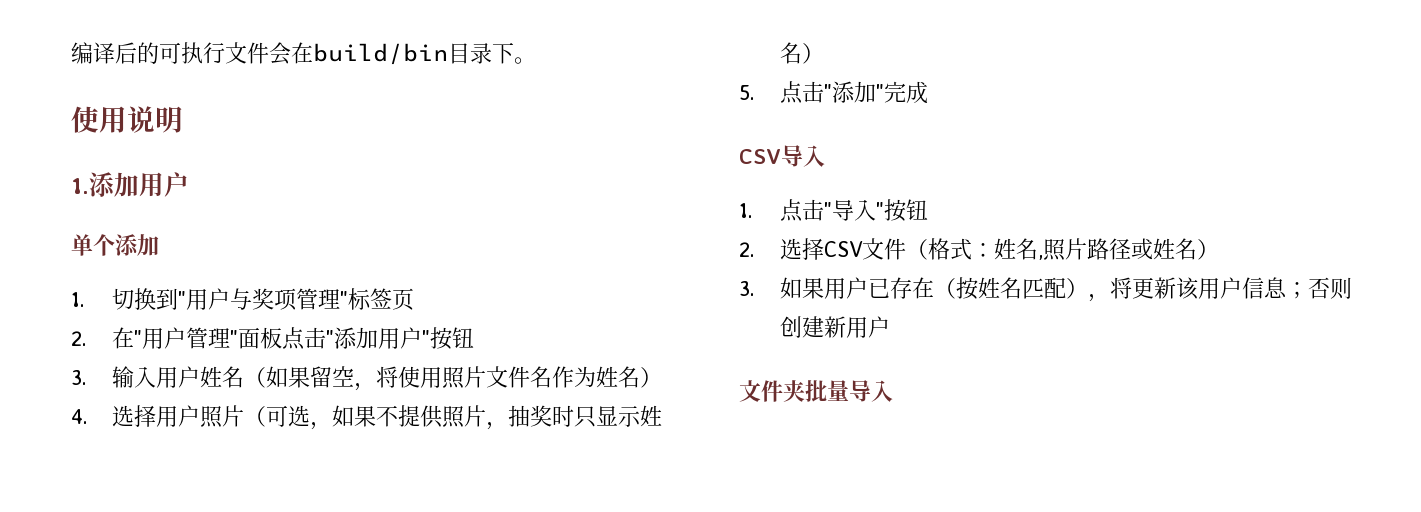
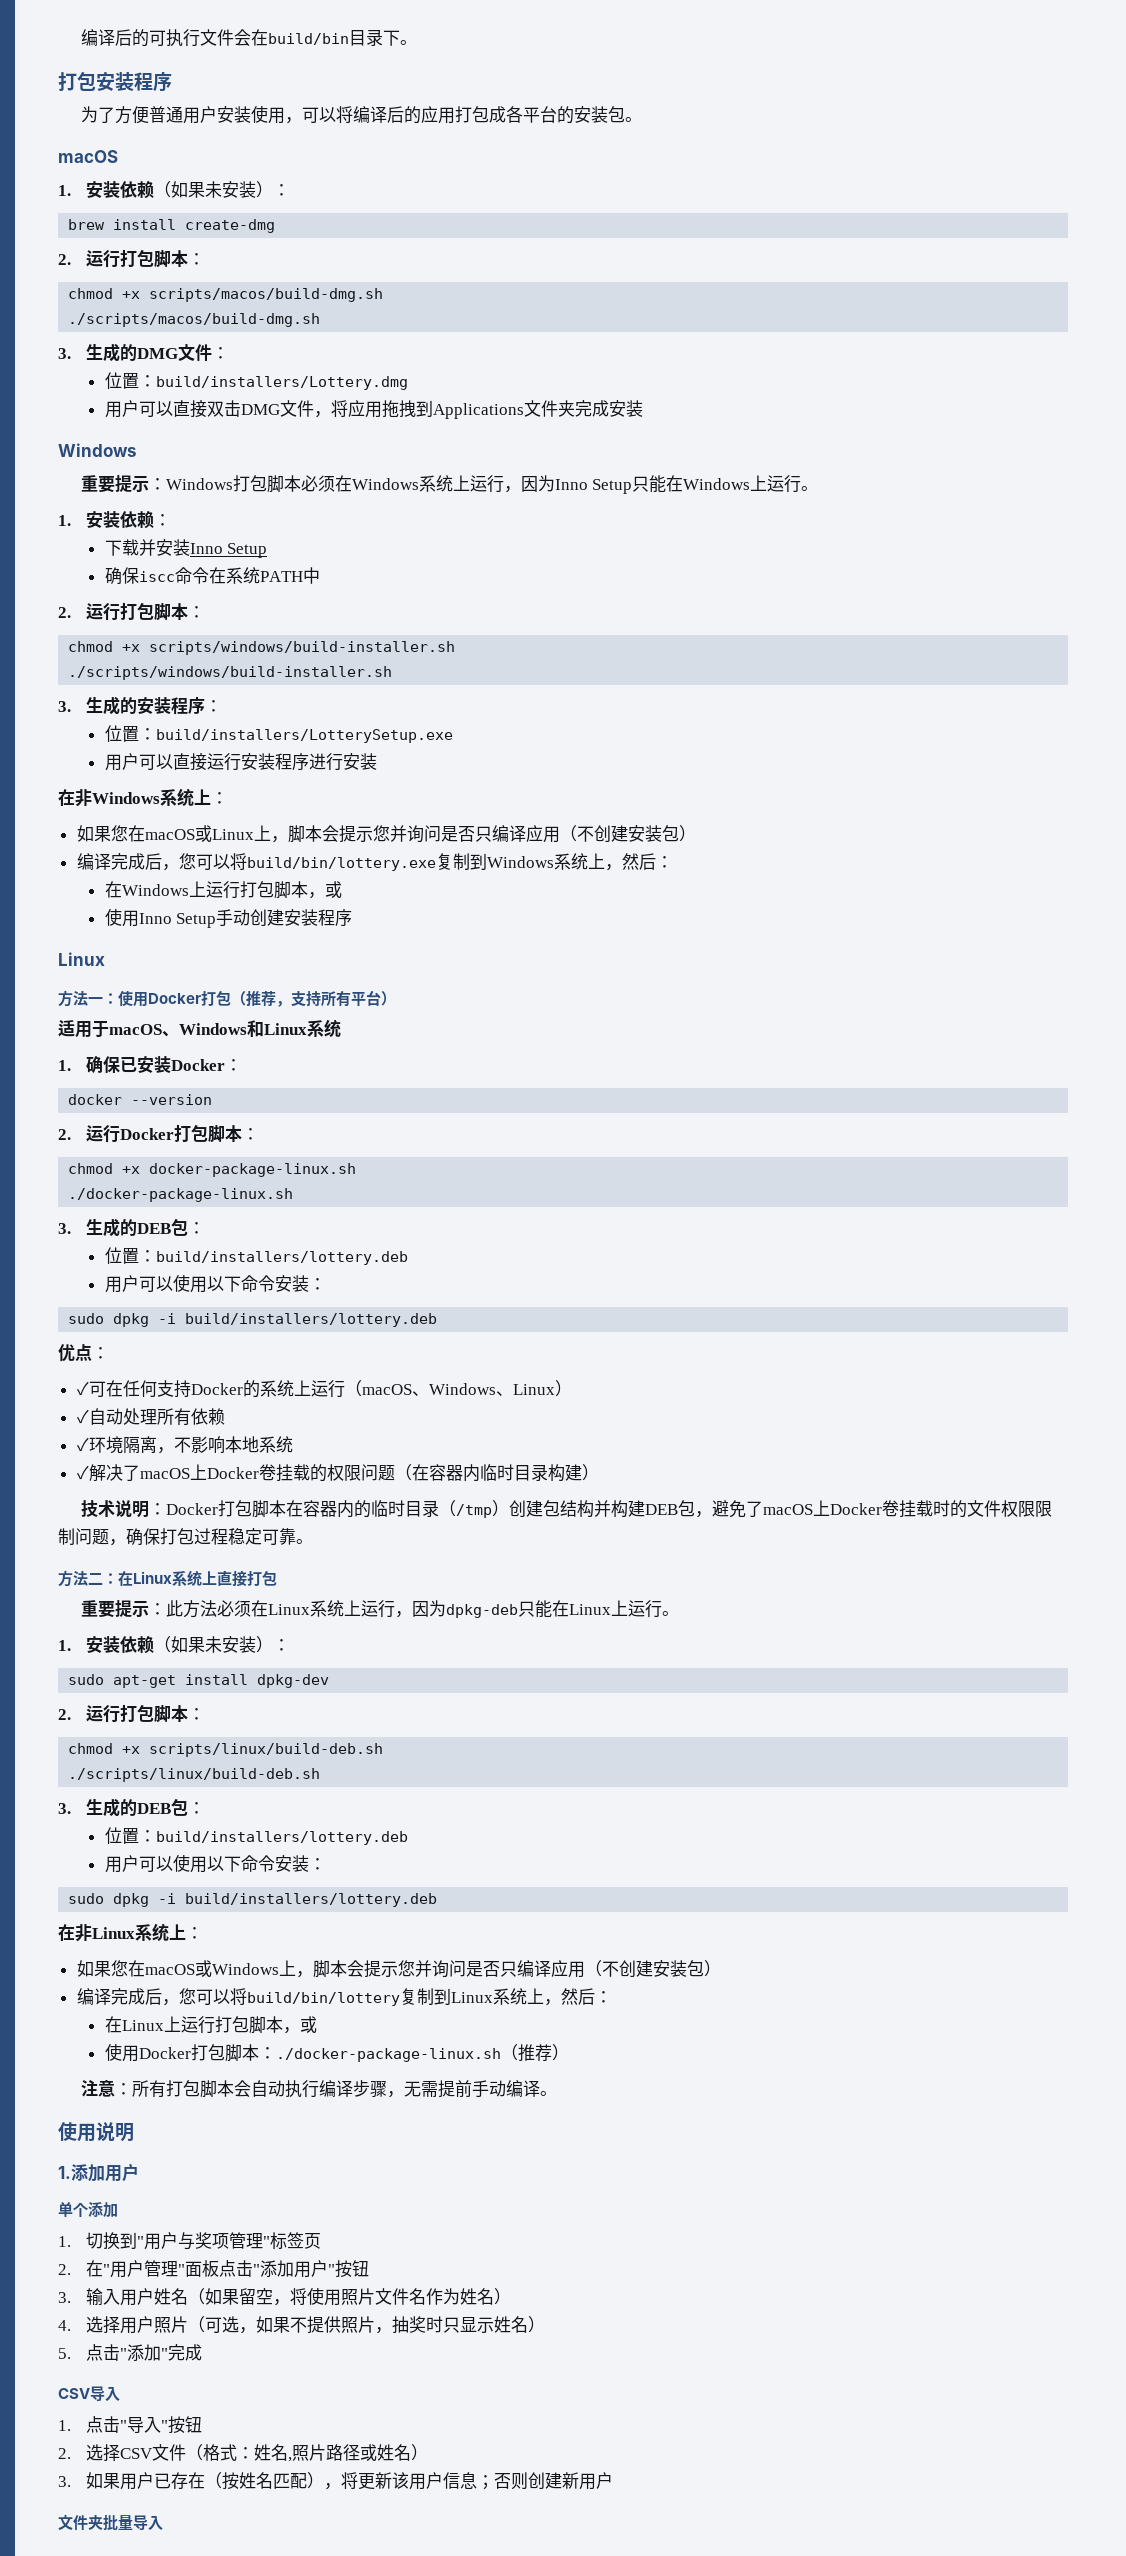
+ 打包安装程序
+ 为了方便普通用户安装使用，可以将编译后的应用打包成各平台的安装包。
+ macOS
+ 1.安装依赖（如果未安装）：
+ brew install create-dmg
+ 2.运行打包脚本：
+ chmod +x scripts/macos/build-dmg.sh
+ ./scripts/macos/build-dmg.sh
+ 3.生成的DMG文件：
+ 位置：build/installers/Lottery.dmg
+ 用户可以直接双击DMG文件，将应用拖拽到Applications文件夹完成安装
+ Windows
+ 重要提示：Windows打包脚本必须在Windows系统上运行，因为Inno Setup只能在Windows上运行。
+ 1.安装依赖：
+ 下载并安装Inno Setup
+ 确保iscc命令在系统PATH中
+ 2.运行打包脚本：
+ chmod +x scripts/windows/build-installer.sh
+ ./scripts/windows/build-installer.sh
+ 3.生成的安装程序：
+ 位置：build/installers/LotterySetup.exe
+ 用户可以直接运行安装程序进行安装
+ 在非Windows系统上：
+ 如果您在macOS或Linux上，脚本会提示您并询问是否只编译应用（不创建安装包）
+ 编译完成后，您可以将build/bin/lottery.exe复制到Windows系统上，然后：
+ 在Windows上运行打包脚本，或
+ 使用Inno Setup手动创建安装程序
+ Linux
+ 方法一：使用Docker打包（推荐，支持所有平台）
+ 适用于macOS、Windows和Linux系统
+ 1.确保已安装Docker：
+ docker --version
+ 2.运行Docker打包脚本：
+ chmod +x docker-package-linux.sh
+ ./docker-package-linux.sh
+ 3.生成的DEB包：
+ 位置：build/installers/lottery.deb
+ 用户可以使用以下命令安装：
+ sudo dpkg -i build/installers/lottery.deb
+ 优点：
+ ✓可在任何支持Docker的系统上运行（macOS、Windows、Linux）
+ ✓自动处理所有依赖
+ ✓环境隔离，不影响本地系统
+ ✓解决了macOS上Docker卷挂载的权限问题（在容器内临时目录构建）
+ 技术说明：Docker打包脚本在容器内的临时目录（/tmp）创建包结构并构建DEB包，避免了macOS上Docker卷挂载时的文件权限限制问题，确保打包过程稳定可靠。
+ 方法二：在Linux系统上直接打包
+ 重要提示：此方法必须在Linux系统上运行，因为dpkg-deb只能在Linux上运行。
+ 1.安装依赖（如果未安装）：
+ sudo apt-get install dpkg-dev
+ 2.运行打包脚本：
+ chmod +x scripts/linux/build-deb.sh
+ ./scripts/linux/build-deb.sh
+ 3.生成的DEB包：
+ 位置：build/installers/lottery.deb
+ 用户可以使用以下命令安装：
+ sudo dpkg -i build/installers/lottery.deb
+ 在非Linux系统上：
+ 如果您在macOS或Windows上，脚本会提示您并询问是否只编译应用（不创建安装包）
+ 编译完成后，您可以将build/bin/lottery复制到Linux系统上，然后：
+ 在Linux上运行打包脚本，或
+ 使用Docker打包脚本：./docker-package-linux.sh（推荐）
+ 注意：所有打包脚本会自动执行编译步骤，无需提前手动编译。

